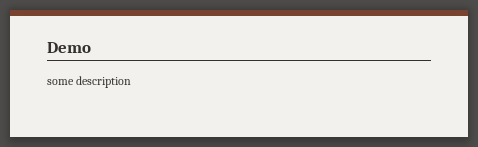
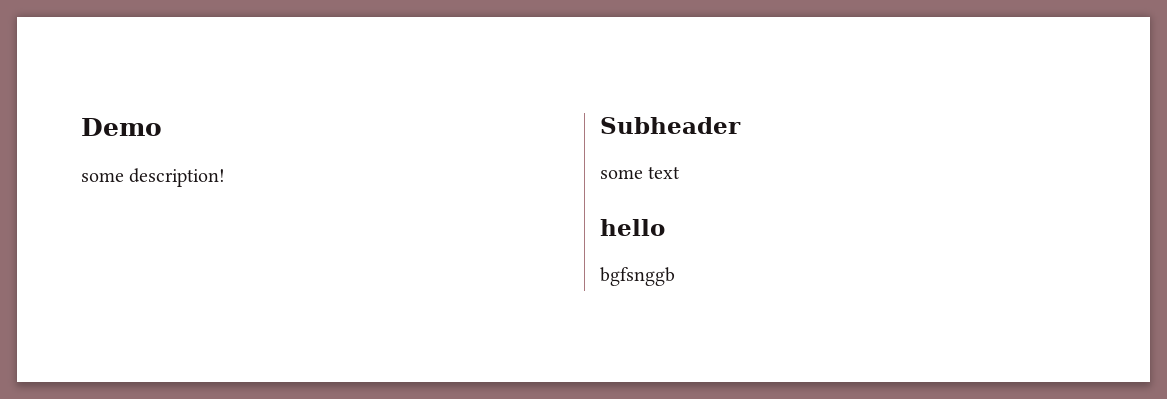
- some description
+ some description!
+ Subheader
+ some text
+ hello
+ bgfsnggb

